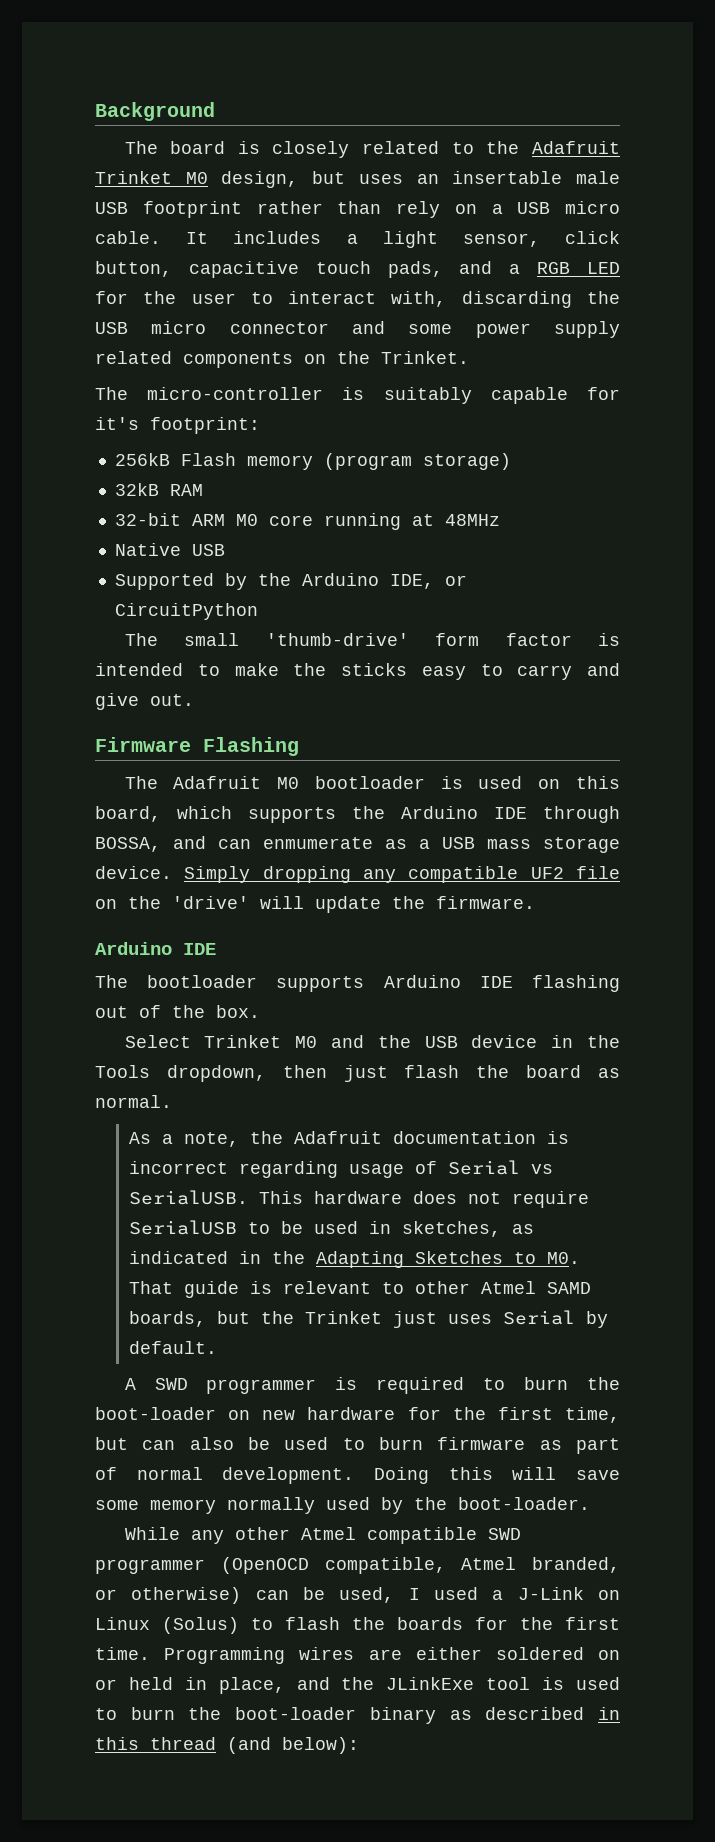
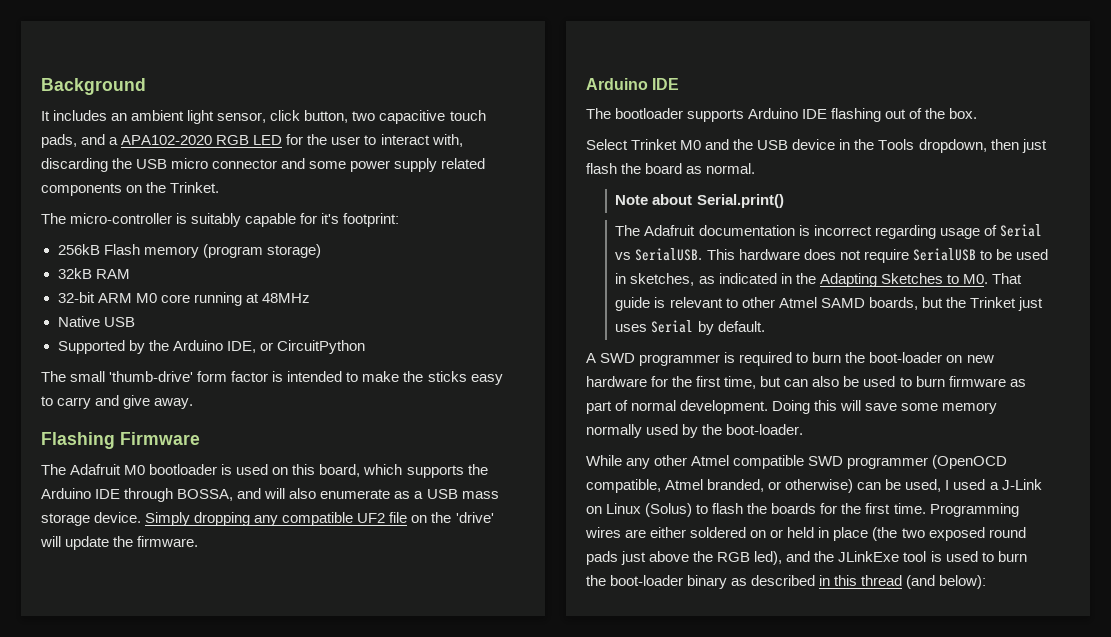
- The board is closely related to the Adafruit Trinket M0 design, but uses an insertable male USB footprint rather than rely on a USB micro cable. It includes a light sensor, click button, capacitive touch pads, and a RGB LED for the user to interact with, discarding the USB micro connector and some power supply related components on the Trinket.
+ It includes an ambient light sensor, click button, two capacitive touch pads, and a APA102-2020 RGB LED for the user to interact with, discarding the USB micro connector and some power supply related components on the Trinket.
- The small 'thumb-drive' form factor is intended to make the sticks easy to carry and give out.
- Firmware Flashing
+ The small 'thumb-drive' form factor is intended to make the sticks easy to carry and give away.
+ Flashing Firmware
- The Adafruit M0 bootloader is used on this board, which supports the Arduino IDE through BOSSA, and can enmumerate as a USB mass storage device.
+ The Adafruit M0 bootloader is used on this board, which supports the Arduino IDE through BOSSA, and will also enumerate as a USB mass storage device.
- As a note, the Adafruit documentation is incorrect regarding usage of Serial vs SerialUSB.
+ Note about Serial.print()
+ The Adafruit documentation is incorrect regarding usage of Serial vs SerialUSB.
- Programming wires are either soldered on or held in place, and the JLinkExe tool is used to burn the boot-loader binary as described in this thread (and below):
+ Programming wires are either soldered on or held in place (the two exposed round pads just above the RGB led), and the JLinkExe tool is used to burn the boot-loader binary as described in this thread (and below):

